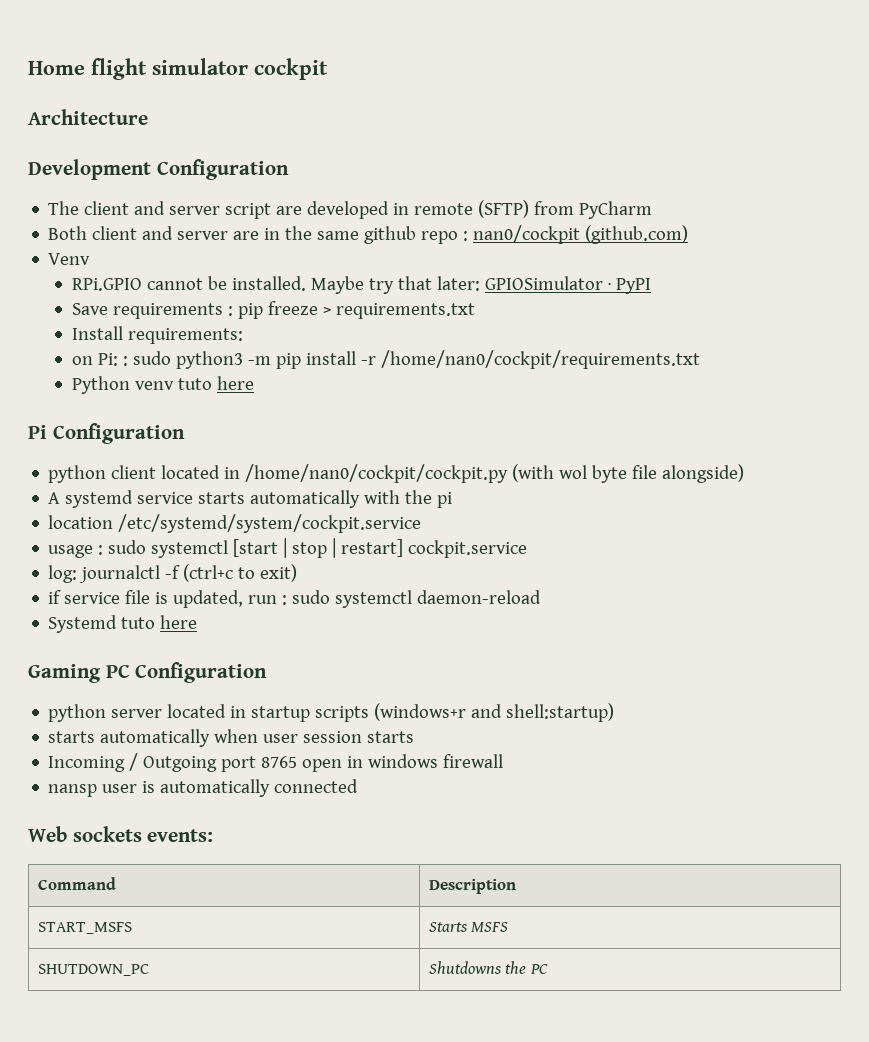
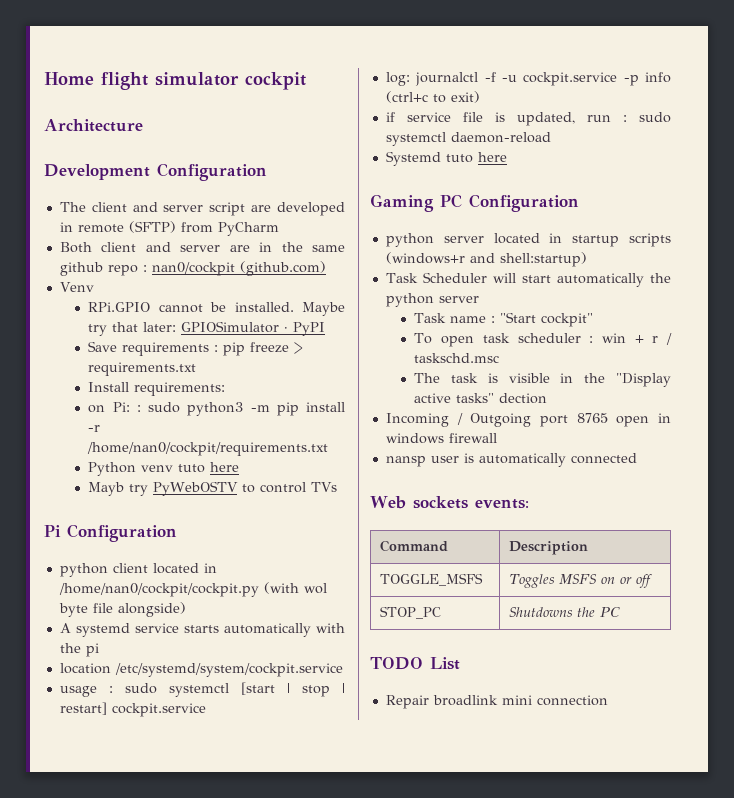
+ Mayb try PyWebOSTV to control TVs
- log: journalctl -f (ctrl+c to exit)
+ log: journalctl -f -u cockpit.service -p info (ctrl+c to exit)
- starts automatically when user session starts
+ Task Scheduler will start automatically the python server
+ Task name : "Start cockpit"
+ To open task scheduler : win + r / taskschd.msc
+ The task is visible in the "Display active tasks" dection
- START_MSFS | Starts MSFS
- SHUTDOWN_PC | Shutdowns the PC
+ TOGGLE_MSFS | Toggles MSFS on or off
+ STOP_PC | Shutdowns the PC
+ TODO List
+ Repair broadlink mini connection

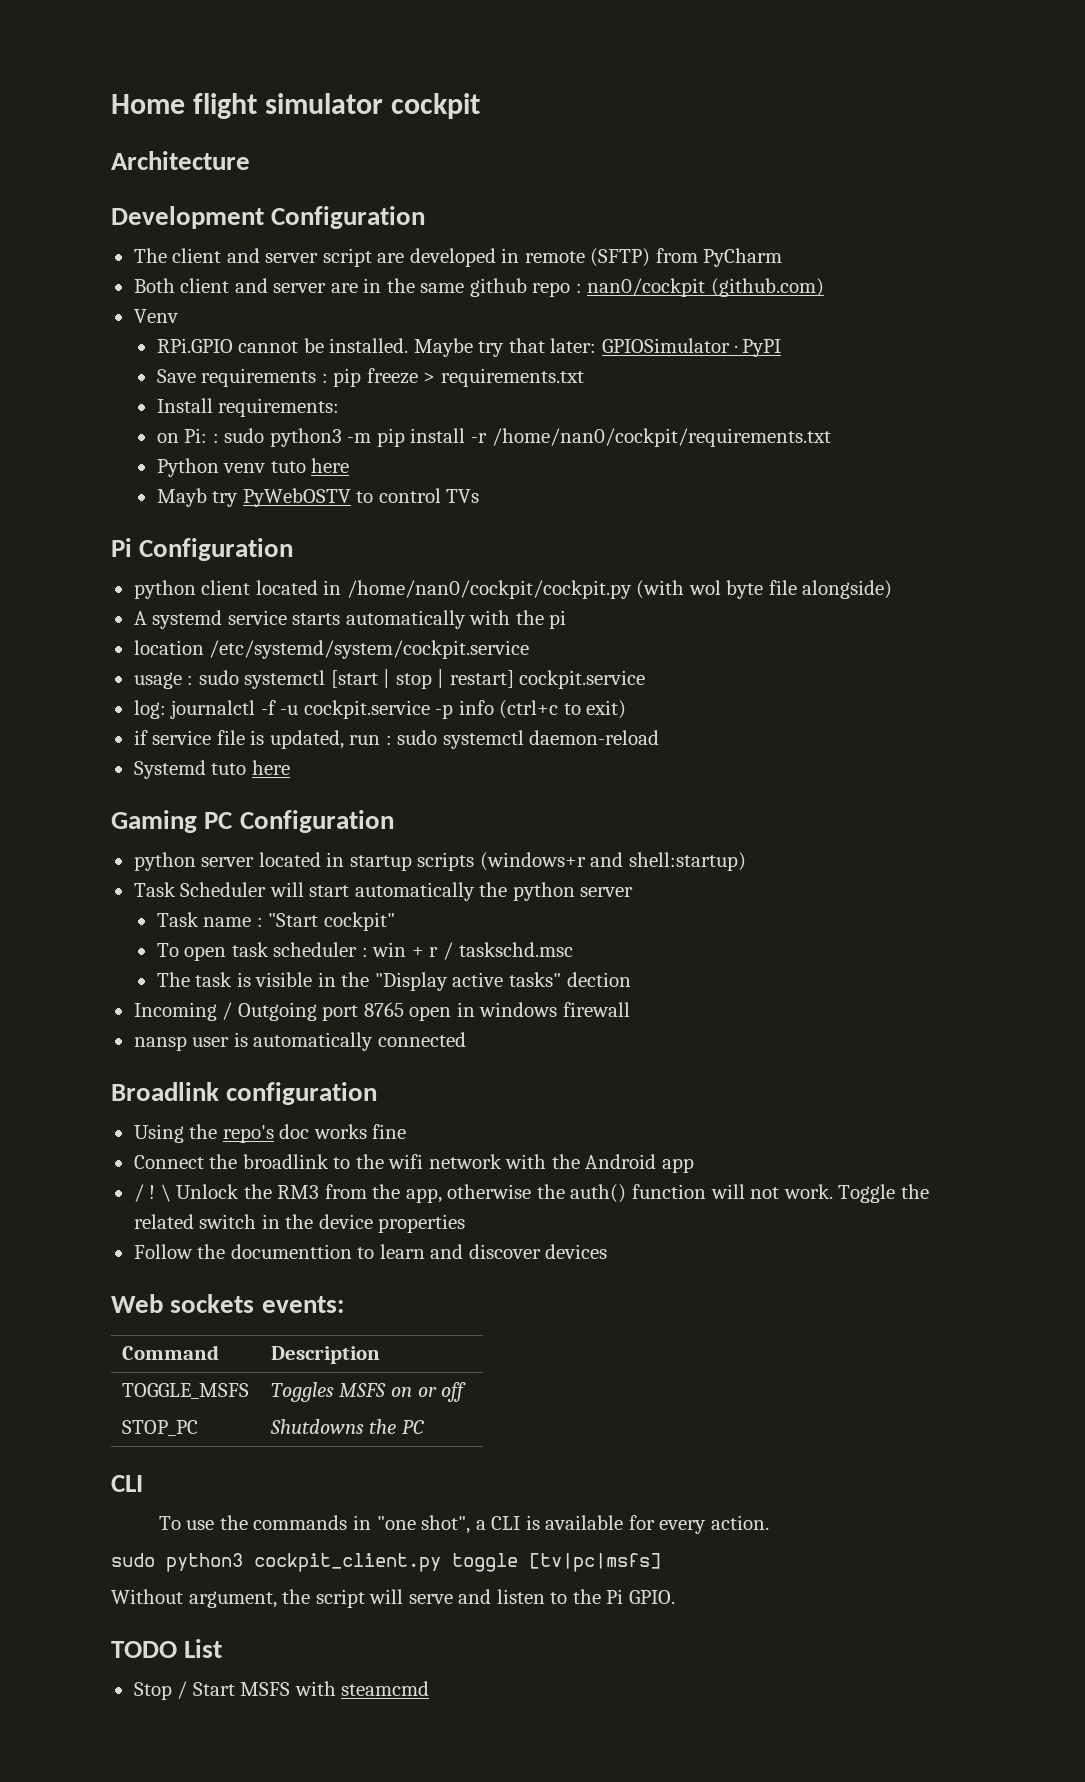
+ Broadlink configuration
+ Using the repo's doc works fine
+ Connect the broadlink to the wifi network with the Android app
+ / ! \ Unlock the RM3 from the app, otherwise the auth() function will not work. Toggle the related switch in the device properties
+ Follow the documenttion to learn and discover devices
  STOP_PC | Shutdowns the PC
+ CLI
+ To use the commands in "one shot", a CLI is available for every action.
+ sudo python3 cockpit_client.py toggle [tv|pc|msfs]
+ Without argument, the script will serve and listen to the Pi GPIO.
  TODO List
- Repair broadlink mini connection
+ Stop / Start MSFS with steamcmd

